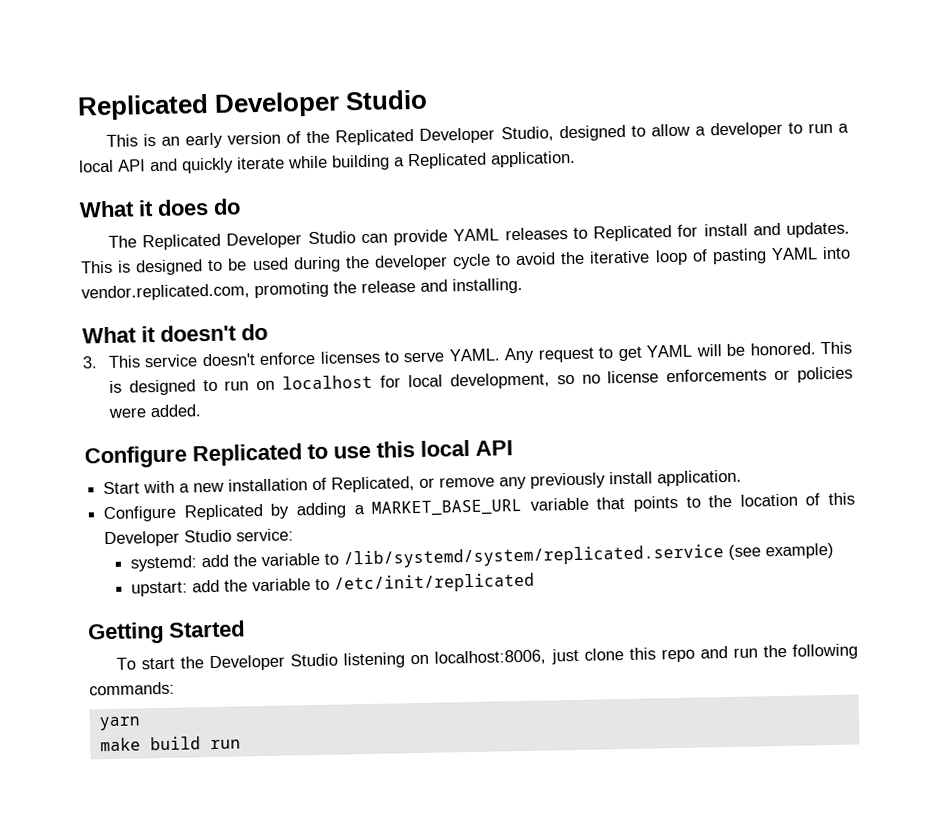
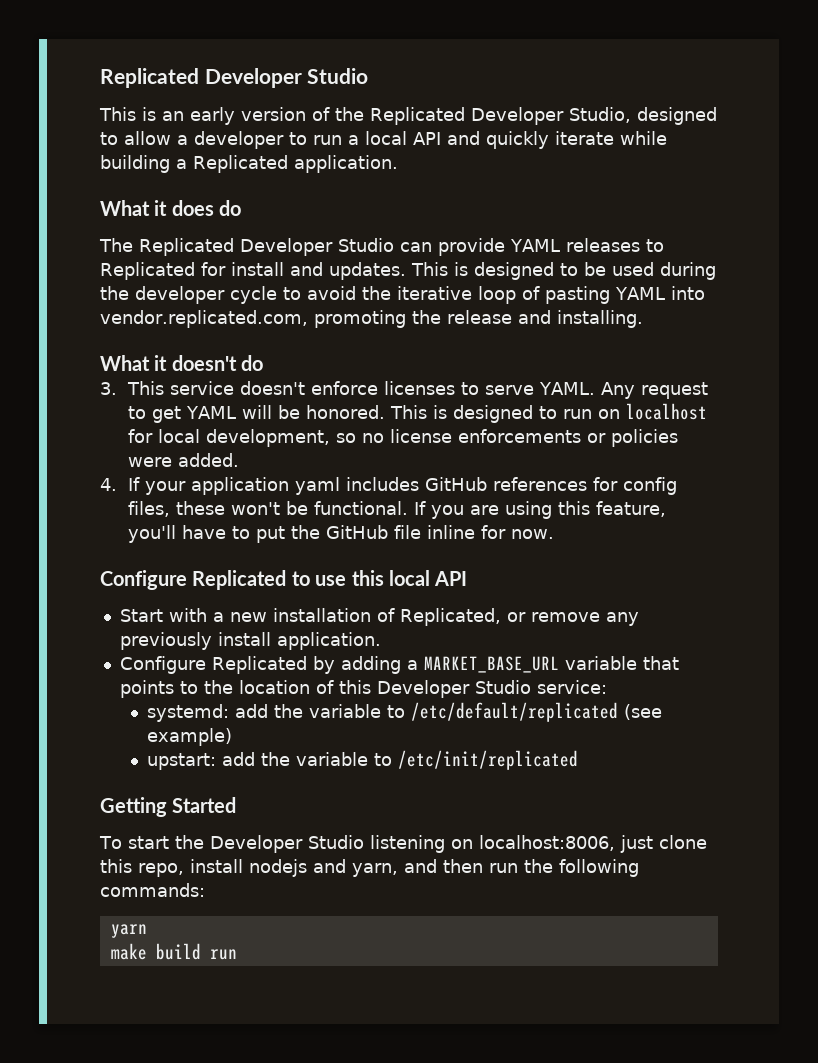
+ 4. If your application yaml includes GitHub references for config files, these won't be functional. If you are using this feature, you'll have to put the GitHub file inline for now.
- systemd: add the variable to /lib/systemd/system/replicated.service (see example)
+ systemd: add the variable to /etc/default/replicated (see example)
- To start the Developer Studio listening on localhost:8006, just clone this repo and run the following commands:
+ To start the Developer Studio listening on localhost:8006, just clone this repo, install nodejs and yarn, and then run the following commands:

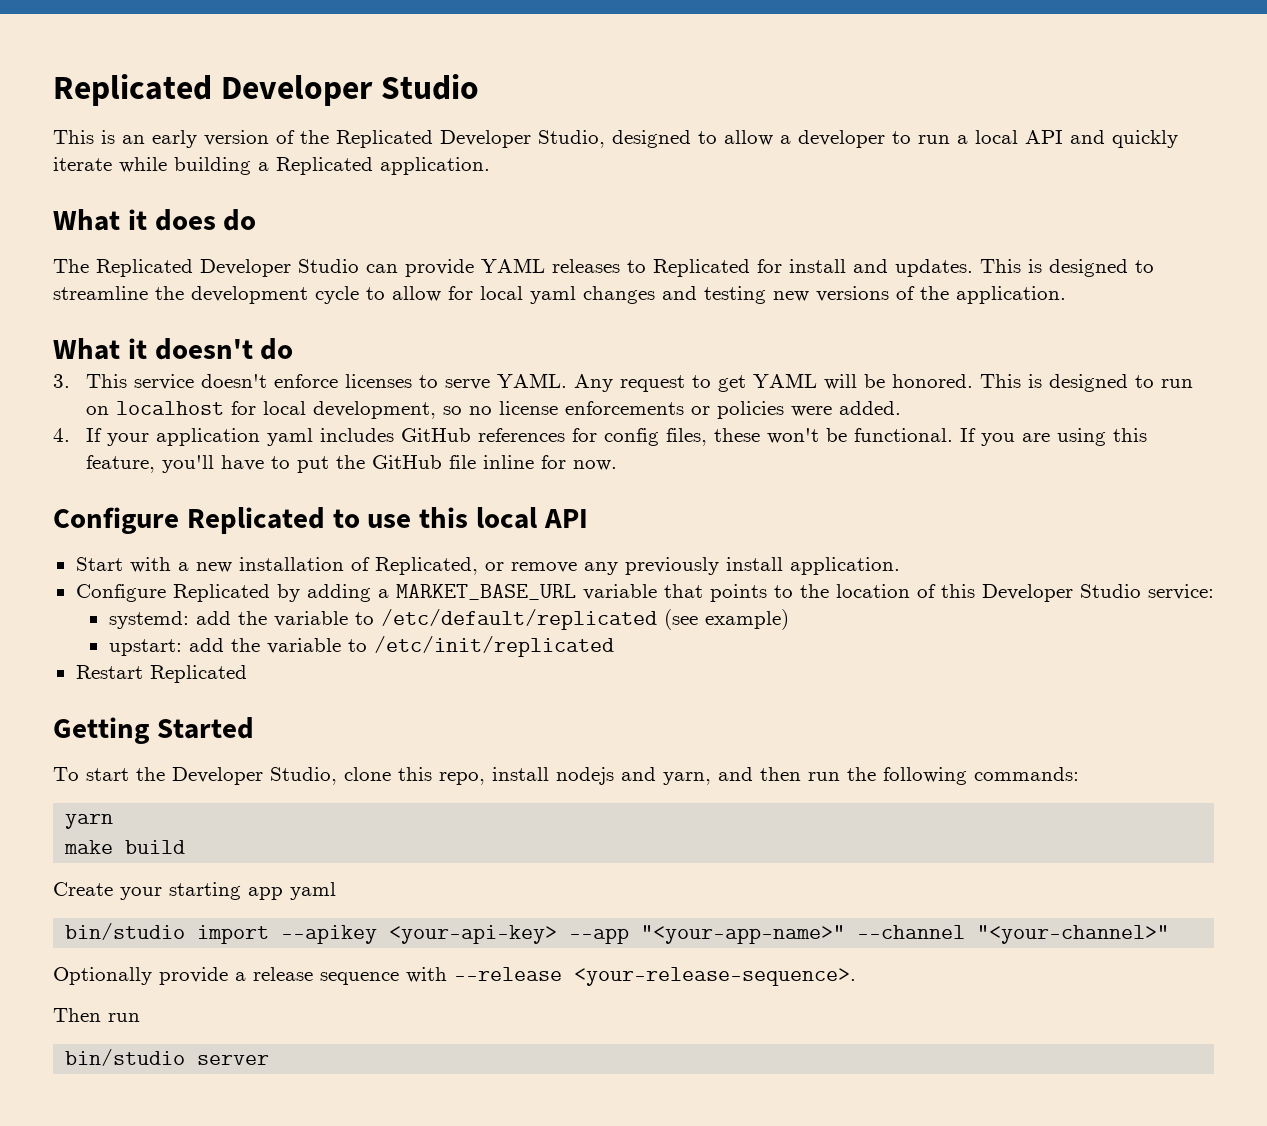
- This is designed to be used during the developer cycle to avoid the iterative loop of pasting YAML into vendor.replicated.com, promoting the release and installing.
+ This is designed to streamline the development cycle to allow for local yaml changes and testing new versions of the application.
+ Restart Replicated
- To start the Developer Studio listening on localhost:8006, just clone this repo, install nodejs and yarn, and then run the following commands:
+ To start the Developer Studio, clone this repo, install nodejs and yarn, and then run the following commands:
- make build run
+ make build
+ Create your starting app yaml
+ bin/studio import --apikey <your-api-key> --app "<your-app-name>" --channel "<your-channel>"
+ Optionally provide a release sequence with --release <your-release-sequence>.
+ Then run
+ bin/studio server

